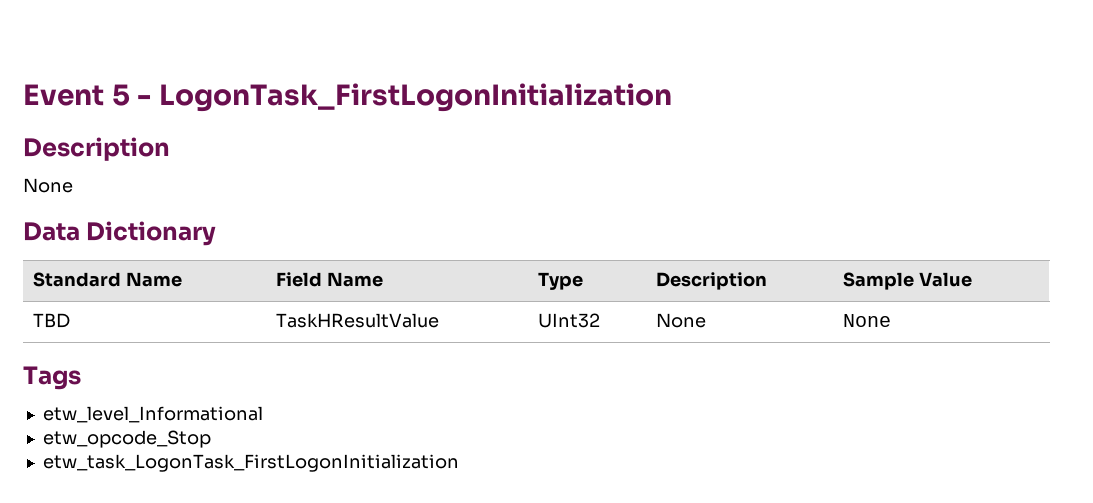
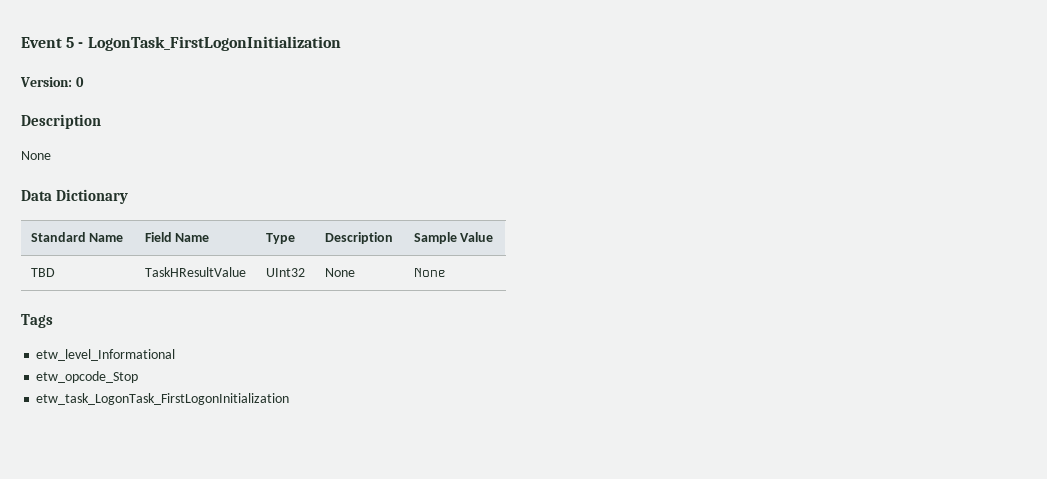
+ Version: 0

